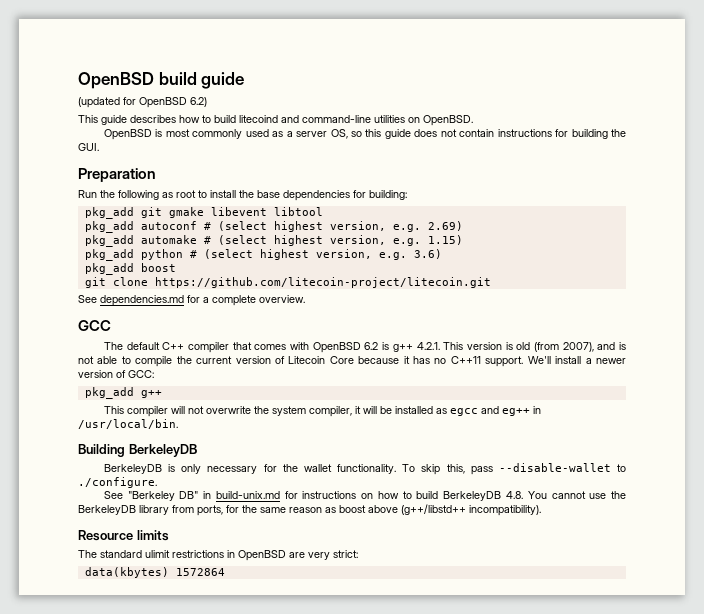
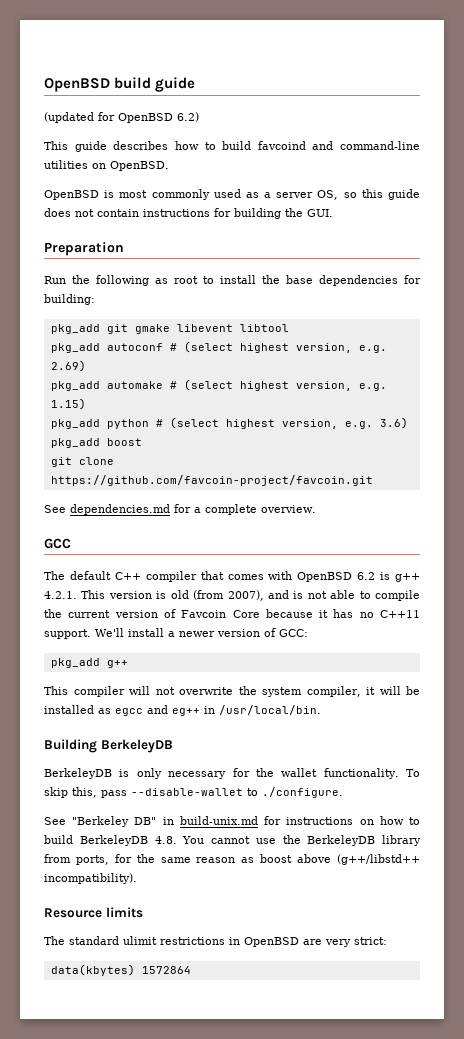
- This guide describes how to build litecoind and command-line utilities on OpenBSD.
+ This guide describes how to build favcoind and command-line utilities on OpenBSD.
- git clone https://github.com/litecoin-project/litecoin.git
+ git clone https://github.com/favcoin-project/favcoin.git
- The default C++ compiler that comes with OpenBSD 6.2 is g++ 4.2.1. This version is old (from 2007), and is not able to compile the current version of Litecoin Core because it has no C++11 support.
+ The default C++ compiler that comes with OpenBSD 6.2 is g++ 4.2.1. This version is old (from 2007), and is not able to compile the current version of Favcoin Core because it has no C++11 support.

